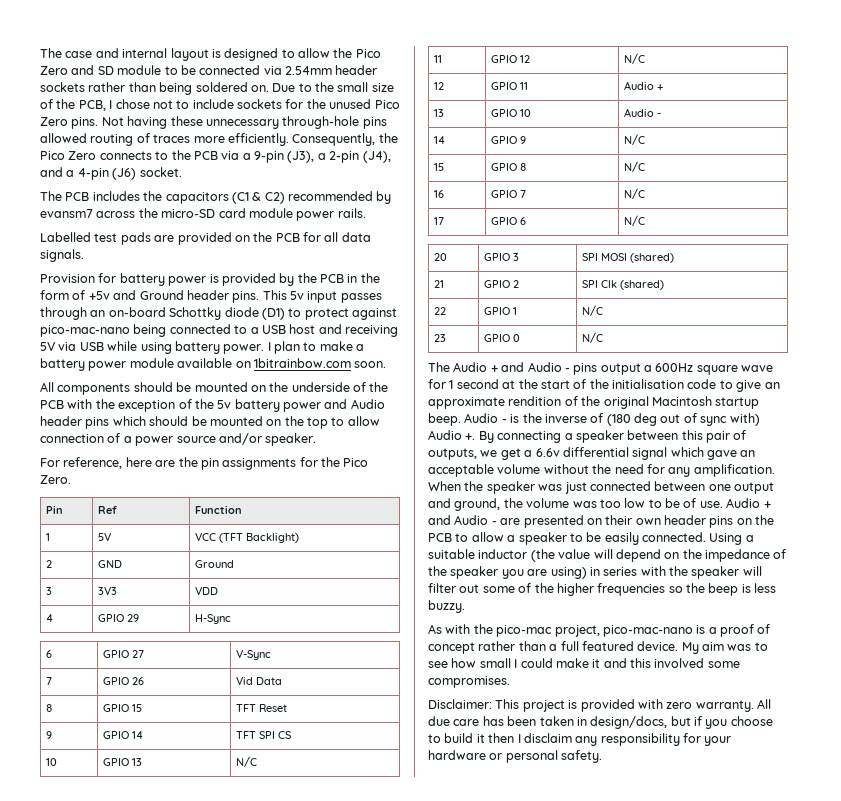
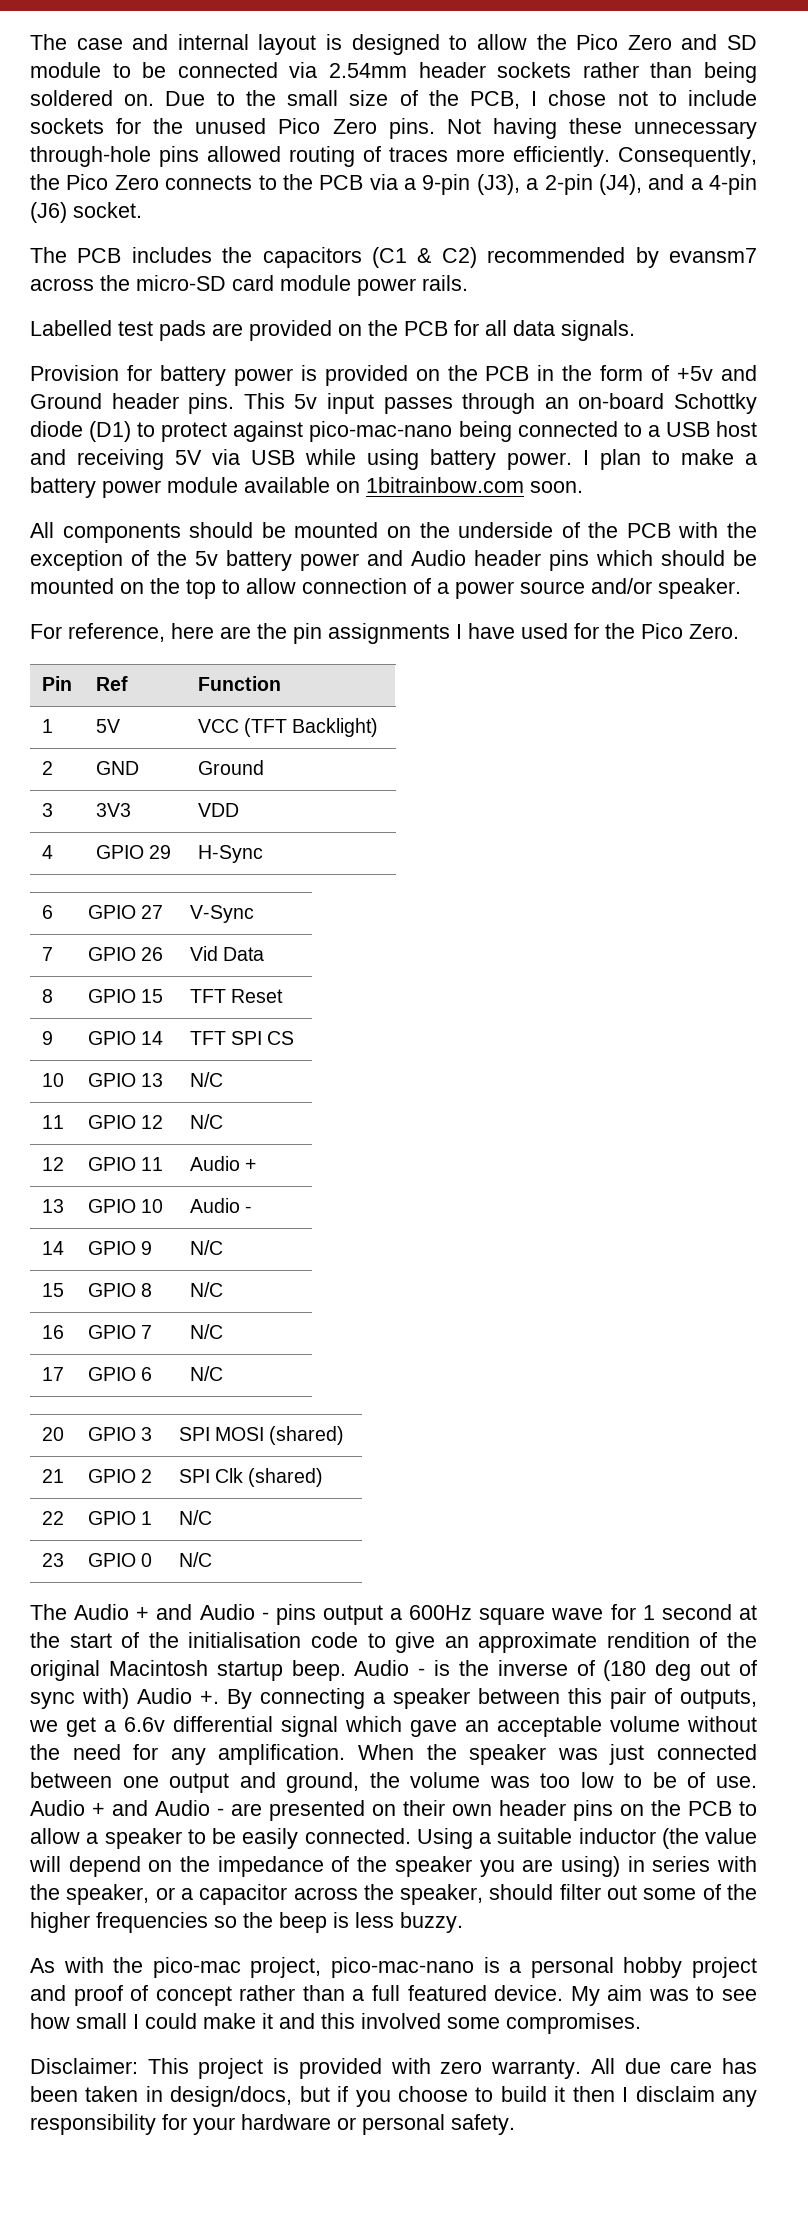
- Provision for battery power is provided by the PCB in the form of +5v and Ground header pins.
+ Provision for battery power is provided on the PCB in the form of +5v and Ground header pins.
- For reference, here are the pin assignments for the Pico Zero.
+ For reference, here are the pin assignments I have used for the Pico Zero.
- Using a suitable inductor (the value will depend on the impedance of the speaker you are using) in series with the speaker will filter out some of the higher frequencies so the beep is less buzzy.
+ Using a suitable inductor (the value will depend on the impedance of the speaker you are using) in series with the speaker, or a capacitor across the speaker, should filter out some of the higher frequencies so the beep is less buzzy.
- As with the pico-mac project, pico-mac-nano is a proof of concept rather than a full featured device.
+ As with the pico-mac project, pico-mac-nano is a personal hobby project and proof of concept rather than a full featured device.

